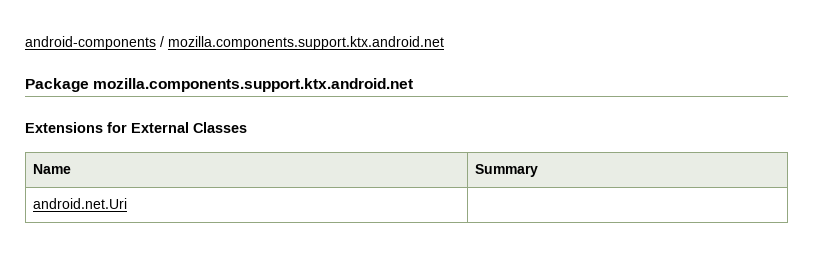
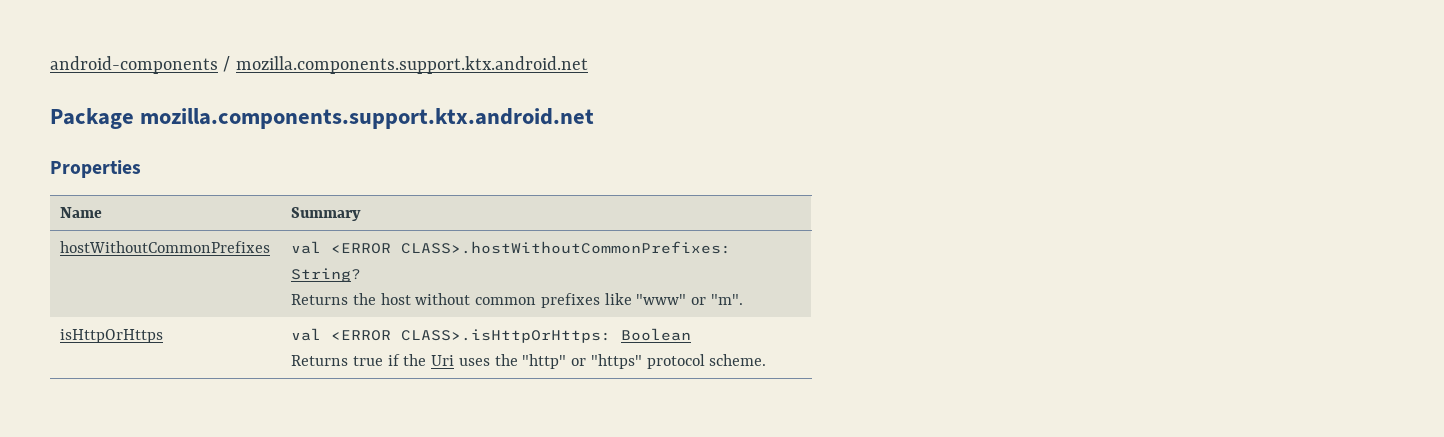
- Extensions for External Classes
+ Properties
  Name | Summary
- android.net.Uri |
+ hostWithoutCommonPrefixes | val <ERROR CLASS>.hostWithoutCommonPrefixes: String?
+ Returns the host without common prefixes like "www" or "m".
+ isHttpOrHttps | val <ERROR CLASS>.isHttpOrHttps: Boolean
+ Returns true if the Uri uses the "http" or "https" protocol scheme.

